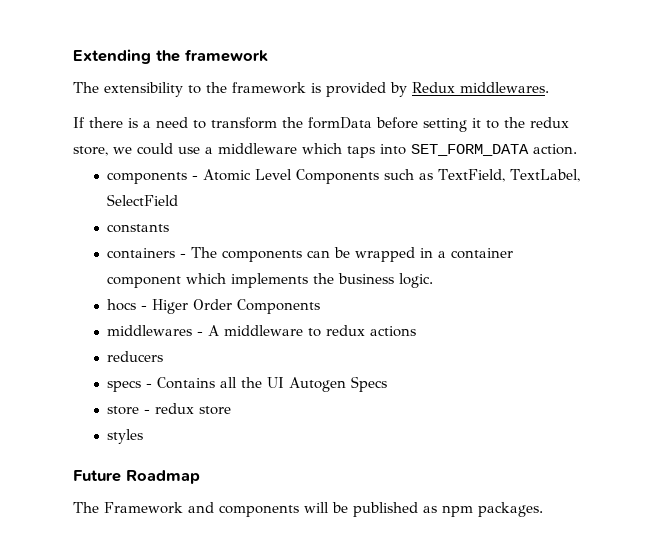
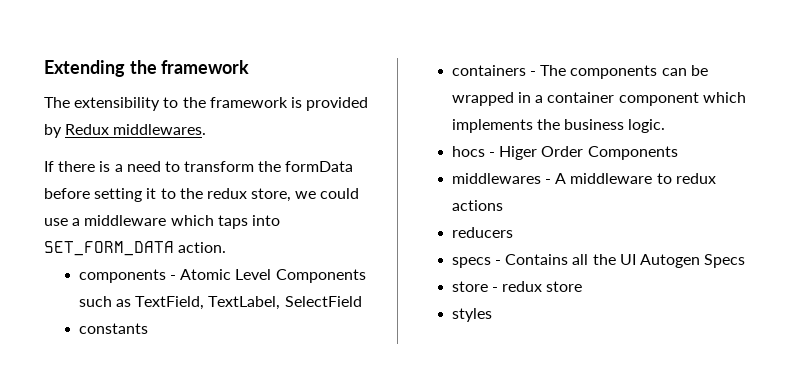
- Future Roadmap
- The Framework and components will be published as npm packages.

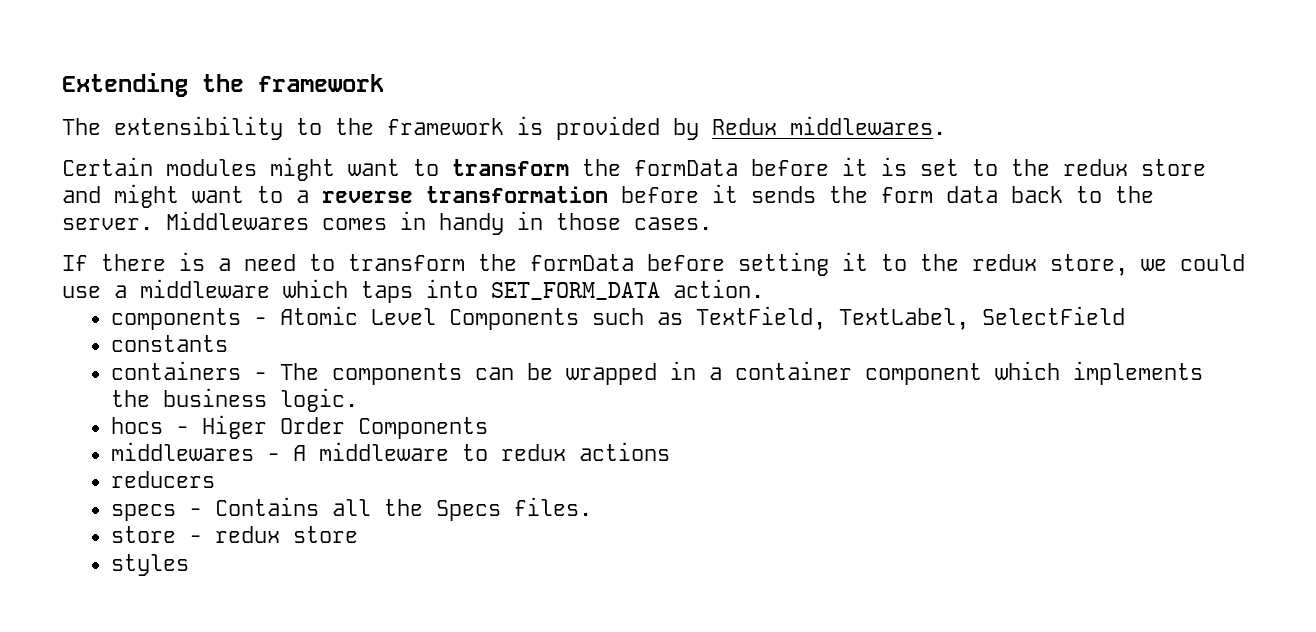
+ Certain modules might want to transform the formData before it is set to the redux store and might want to a reverse transformation before it sends the form data back to the server. Middlewares comes in handy in those cases.
- specs - Contains all the UI Autogen Specs
+ specs - Contains all the Specs files.

